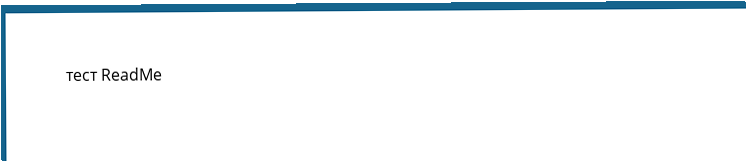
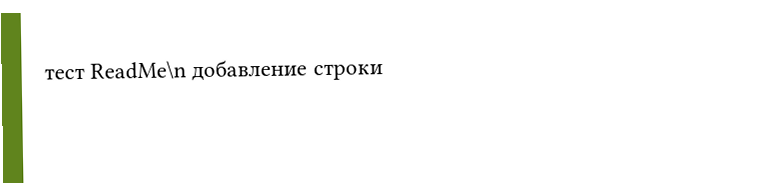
- тест ReadMe
+ тест ReadMe\n добавление строки

